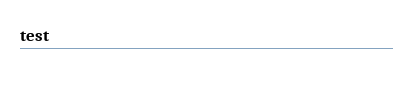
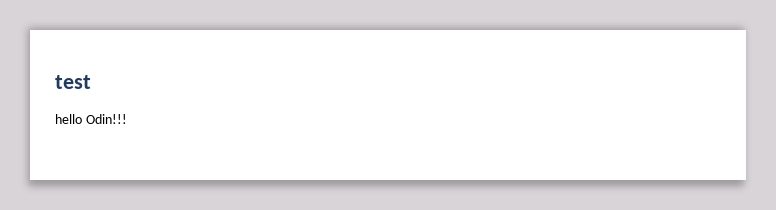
+ hello Odin!!!

